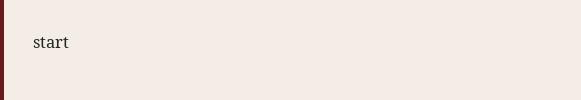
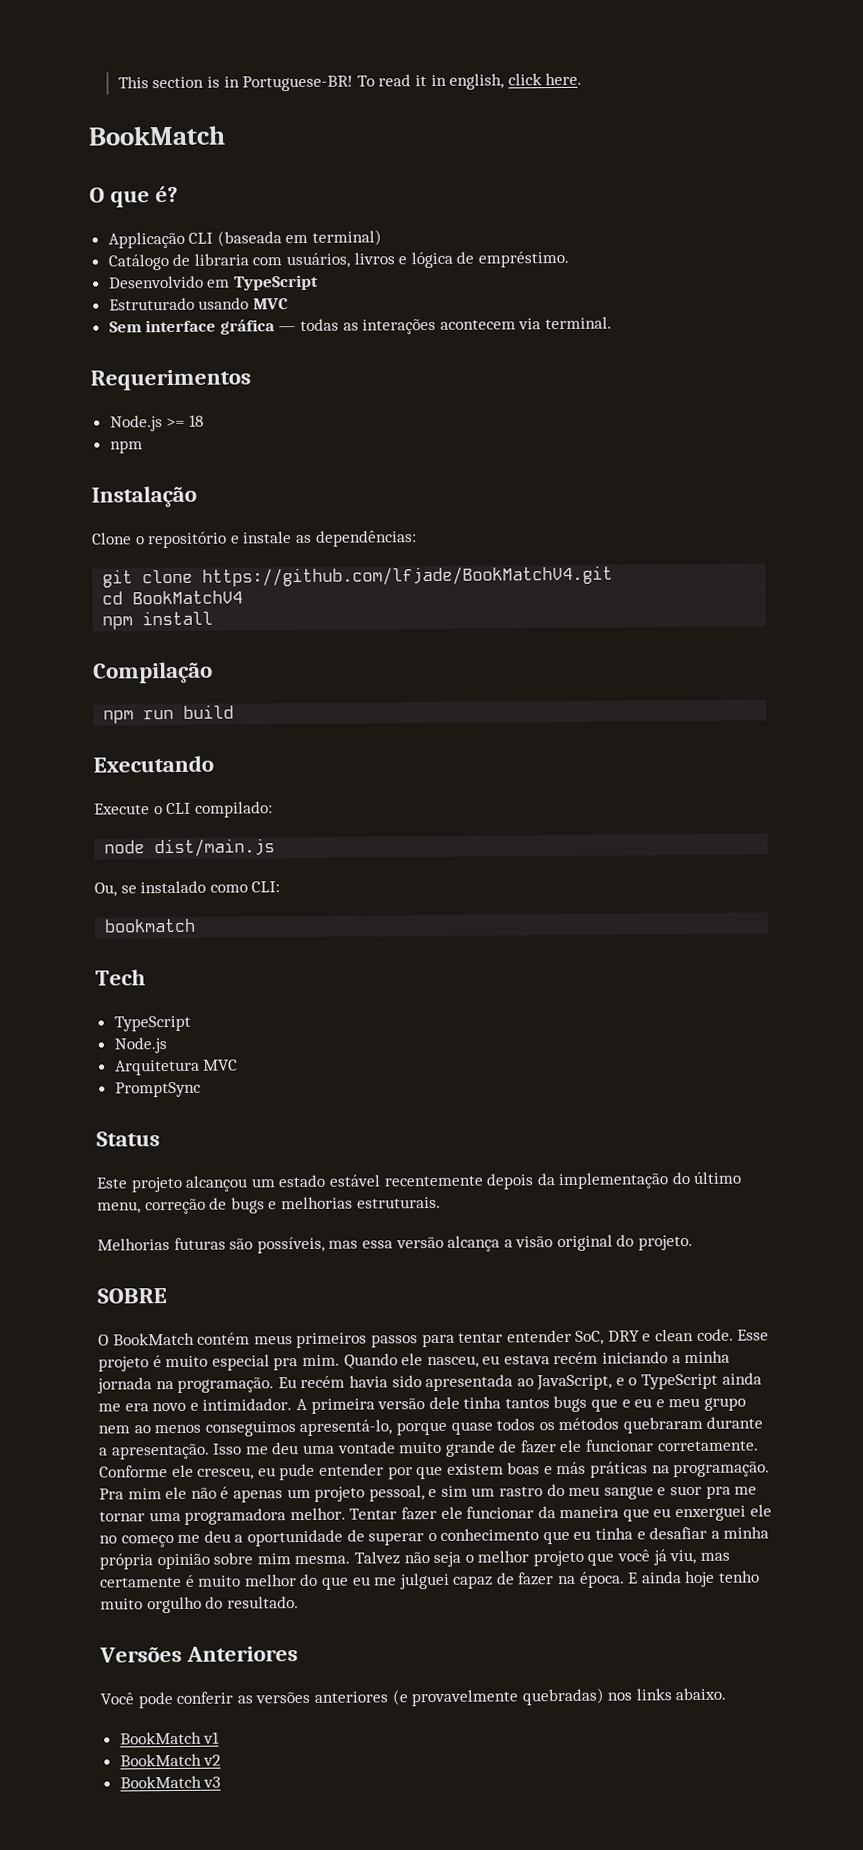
- start
+ This section is in Portuguese-BR! To read it in english, click here.
+ BookMatch
+ O que é?
+ Applicação CLI (baseada em terminal)
+ Catálogo de libraria com usuários, livros e lógica de empréstimo.
+ Desenvolvido em TypeScript
+ Estruturado usando MVC
+ Sem interface gráfica — todas as interações acontecem via terminal.
+ Requerimentos
+ Node.js >= 18
+ npm
+ Instalação
+ Clone o repositório e instale as dependências:
+ git clone https://github.com/lfjade/BookMatchV4.git
+ cd BookMatchV4
+ npm install
+ Compilação
+ npm run build
+ Executando
+ Execute o CLI compilado:
+ node dist/main.js
+ Ou, se instalado como CLI:
+ bookmatch
+ Tech
+ TypeScript
+ Node.js
+ Arquitetura MVC
+ PromptSync
+ Status
+ Este projeto alcançou um estado estável recentemente depois da implementação do último menu, correção de bugs e melhorias estruturais.
+ Melhorias futuras são possíveis, mas essa versão alcança a visão original do projeto.
+ SOBRE
+ O BookMatch contém meus primeiros passos para tentar entender SoC, DRY e clean code. Esse projeto é muito especial pra mim. Quando ele nasceu, eu estava recém iniciando a minha jornada na programação. Eu recém havia sido apresentada ao JavaScript, e o TypeScript ainda me era novo e intimidador. A primeira versão dele tinha tantos bugs que e eu e meu grupo nem ao menos conseguimos apresentá-lo, porque quase todos os métodos quebraram durante a apresentação. Isso me deu uma vontade muito grande de fazer ele funcionar corretamente. Conforme ele cresceu, eu pude entender por que existem boas e más práticas na programação. Pra mim ele não é apenas um projeto pessoal, e sim um rastro do meu sangue e suor pra me tornar uma programadora melhor. Tentar fazer ele funcionar da maneira que eu enxerguei ele no começo me deu a oportunidade de superar o conhecimento que eu tinha e desafiar a minha própria opinião sobre mim mesma. Talvez não seja o melhor projeto que você já viu, mas certamente é muito melhor do que eu me julguei capaz de fazer na época. E ainda hoje tenho muito orgulho do resultado.
+ Versões Anteriores
+ Você pode conferir as versões anteriores (e provavelmente quebradas) nos links abaixo.
+ BookMatch v1
+ BookMatch v2
+ BookMatch v3

